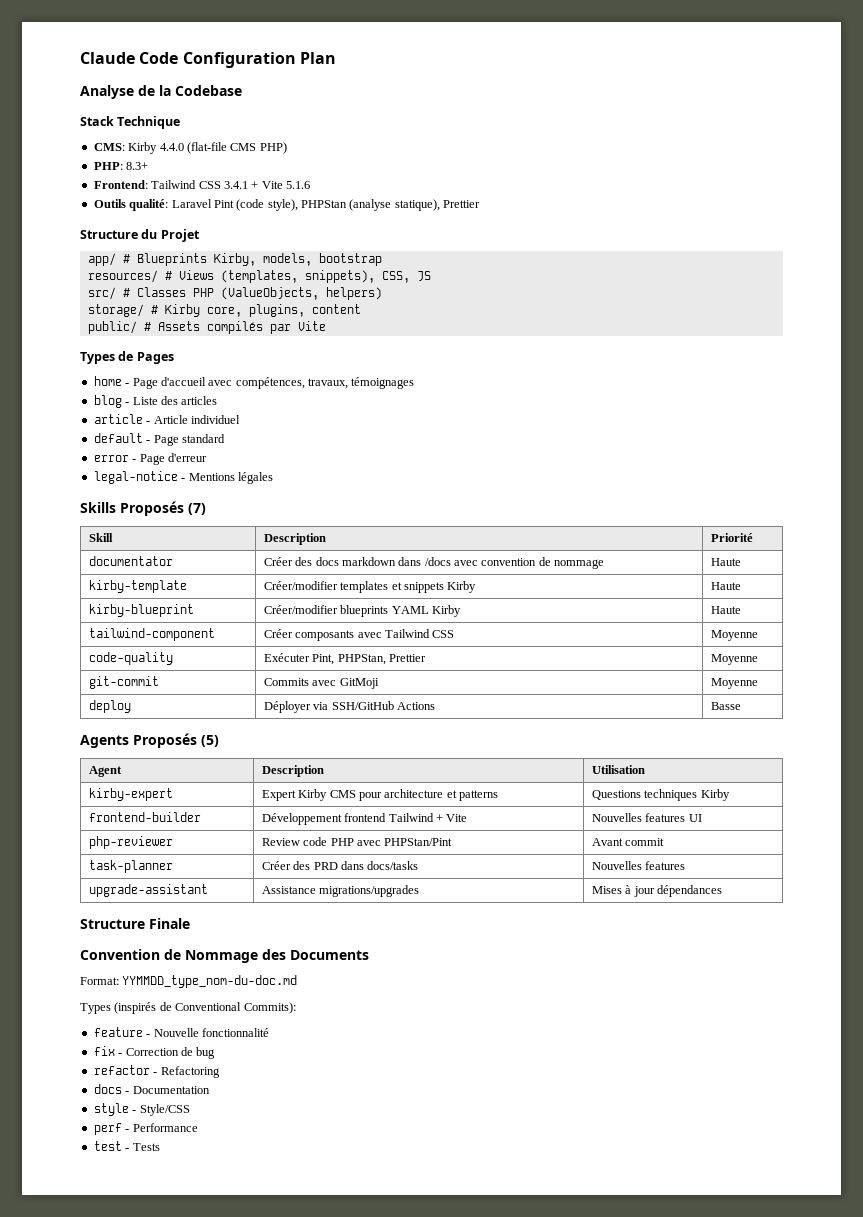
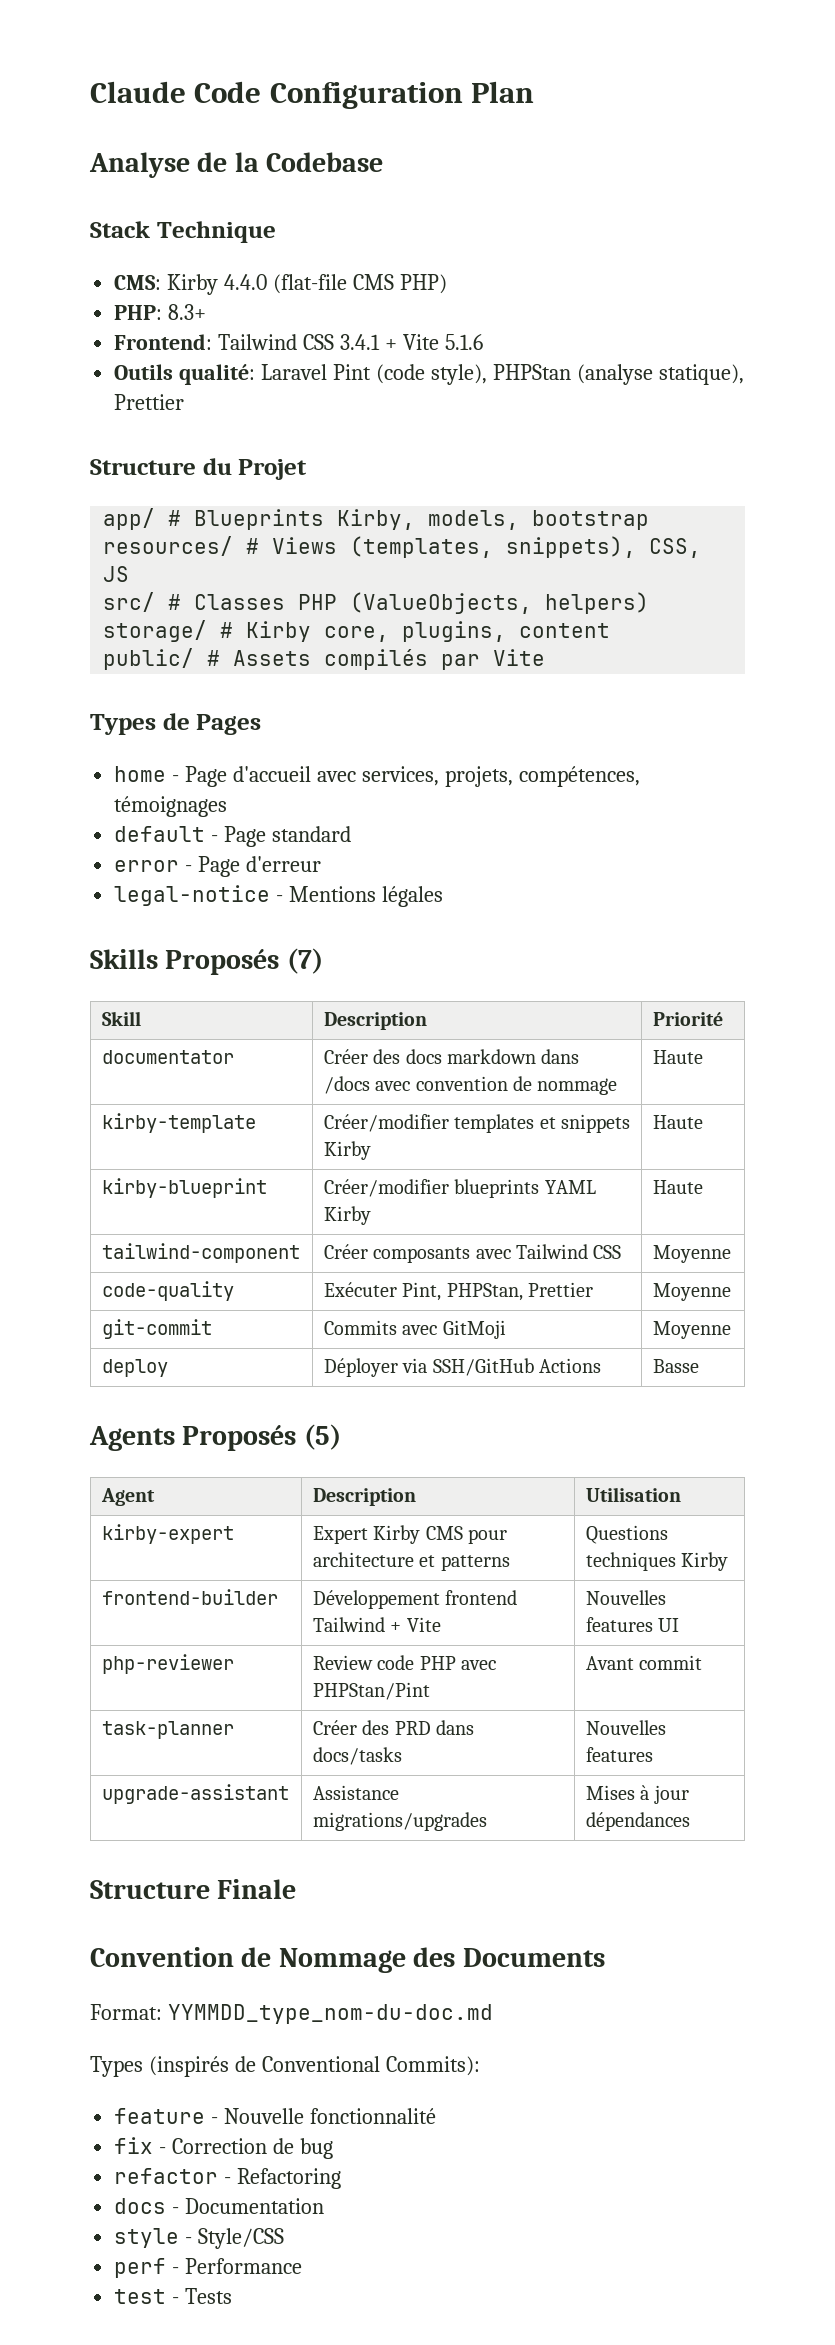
- home - Page d'accueil avec compétences, travaux, témoignages
- blog - Liste des articles
- article - Article individuel
+ home - Page d'accueil avec services, projets, compétences, témoignages

